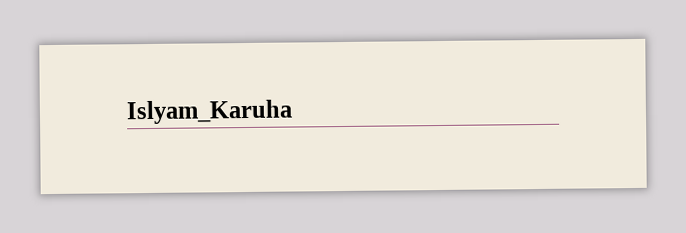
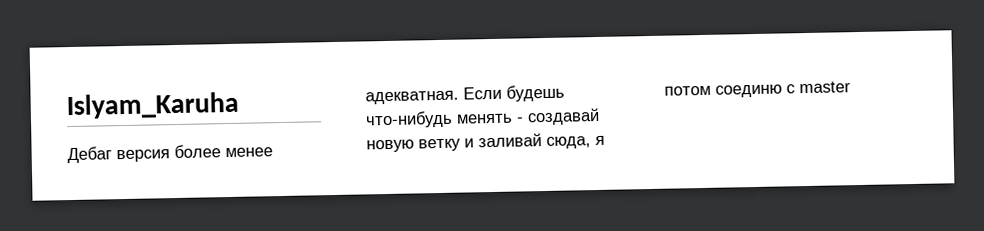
+ Дебаг версия более менее адекватная. Если будешь что-нибудь менять - создавай новую ветку и заливай сюда, я потом соединю с master

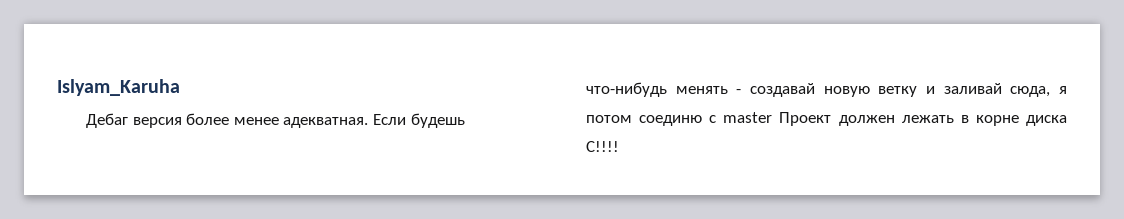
- Если будешь что-нибудь менять - создавай новую ветку и заливай сюда, я потом соединю с master
+ Если будешь что-нибудь менять - создавай новую ветку и заливай сюда, я потом соединю с master Проект должен лежать в корне диска C!!!!

